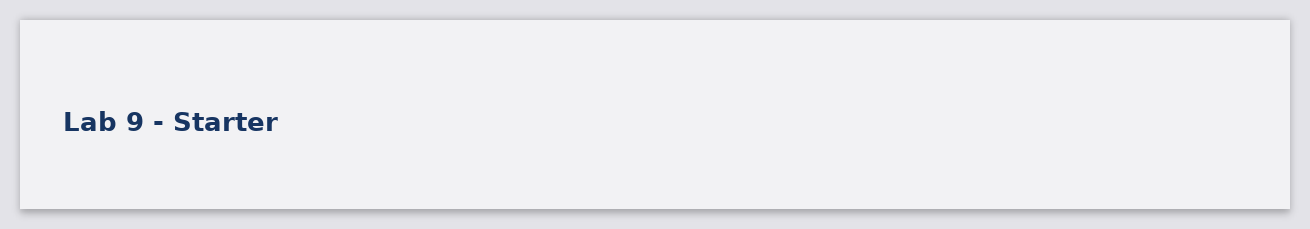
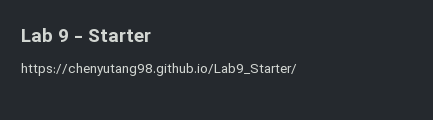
+ https://chenyutang98.github.io/Lab9_Starter/

